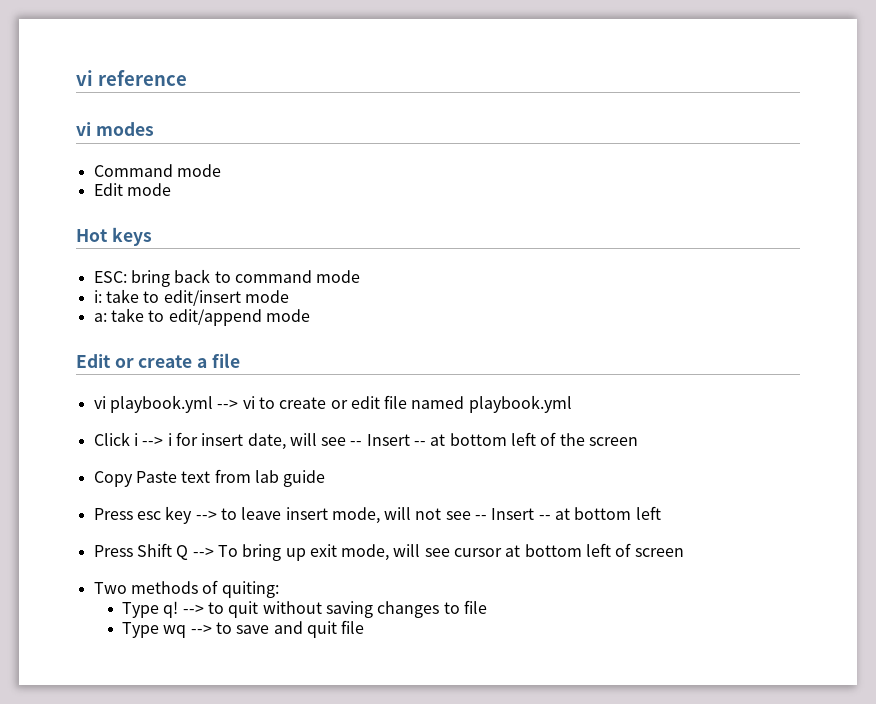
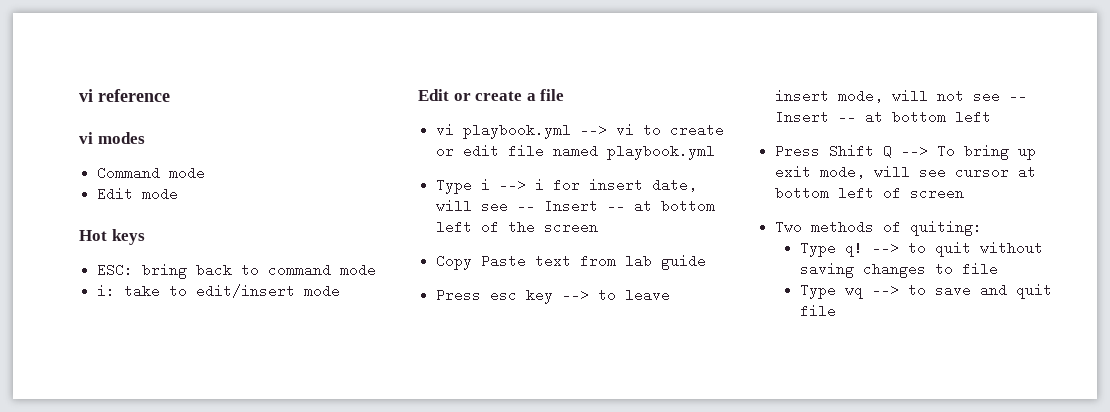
- a: take to edit/append mode
- Click i --> i for insert date, will see -- Insert -- at bottom left of the screen
+ Type i --> i for insert date, will see -- Insert -- at bottom left of the screen

